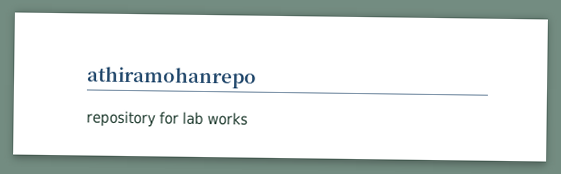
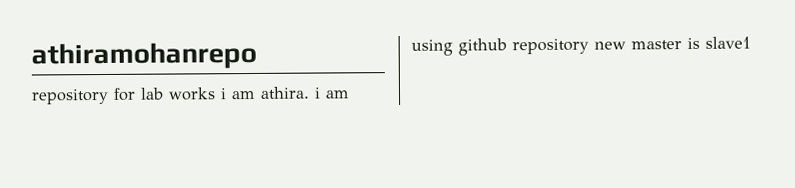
- repository for lab works
+ repository for lab works i am athira. i am using github repository new master is slave1

